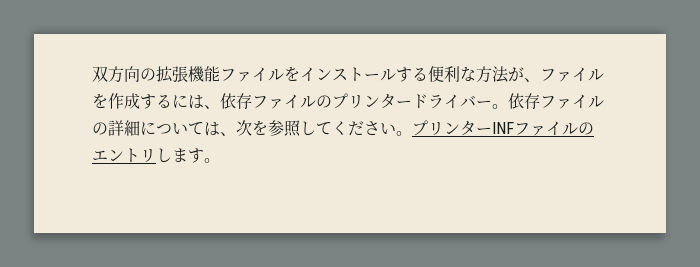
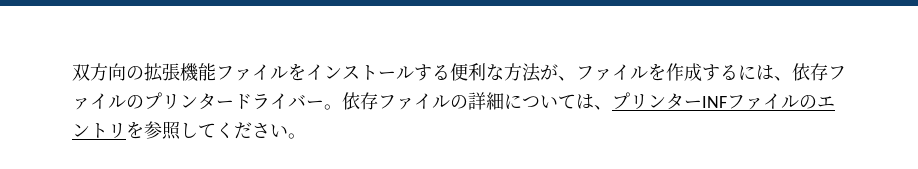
- 依存ファイルの詳細については、次を参照してください。プリンターINFファイルのエントリします。
+ 依存ファイルの詳細については、プリンターINFファイルのエントリを参照してください。

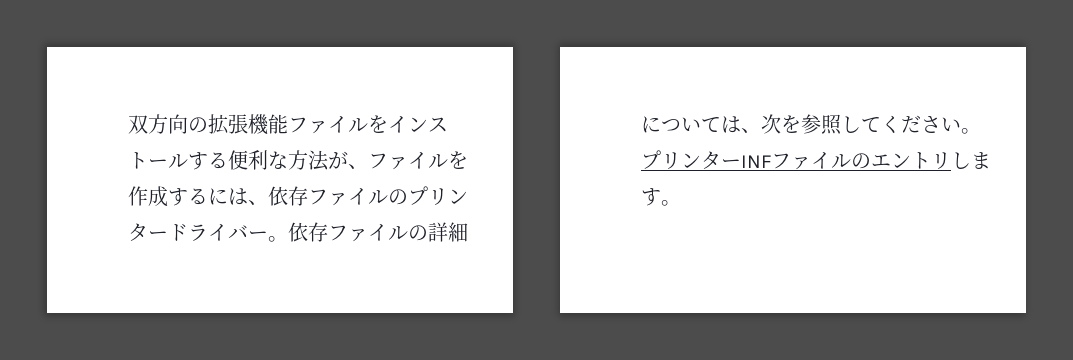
- 依存ファイルの詳細については、プリンターINFファイルのエントリを参照してください。
+ 依存ファイルの詳細については、次を参照してください。プリンターINFファイルのエントリします。

